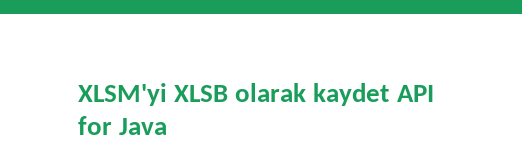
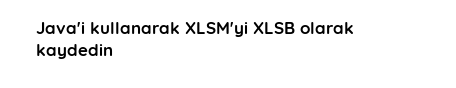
- XLSM'yi XLSB olarak kaydet API for Java
+ Java'i kullanarak XLSM'yi XLSB olarak kaydedin

